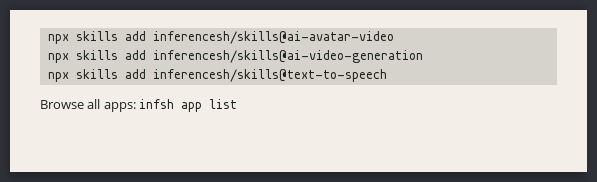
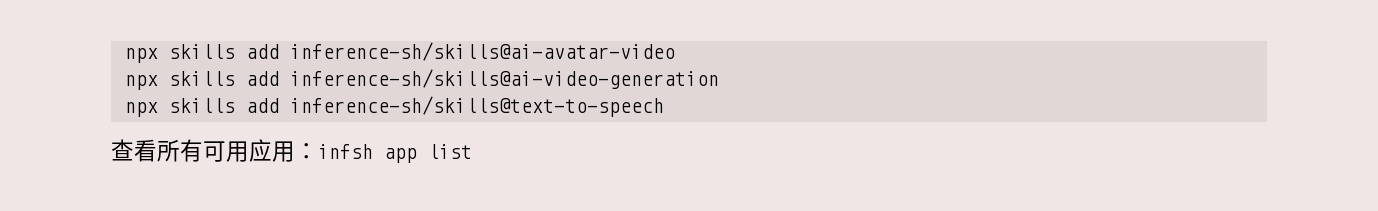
- npx skills add inferencesh/skills@ai-avatar-video
- npx skills add inferencesh/skills@ai-video-generation
- npx skills add inferencesh/skills@text-to-speech
- Browse all apps: infsh app list
+ npx skills add inference-sh/skills@ai-avatar-video
+ npx skills add inference-sh/skills@ai-video-generation
+ npx skills add inference-sh/skills@text-to-speech
+ 查看所有可用应用：infsh app list

